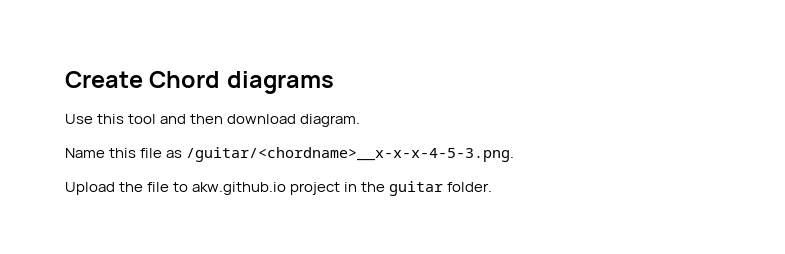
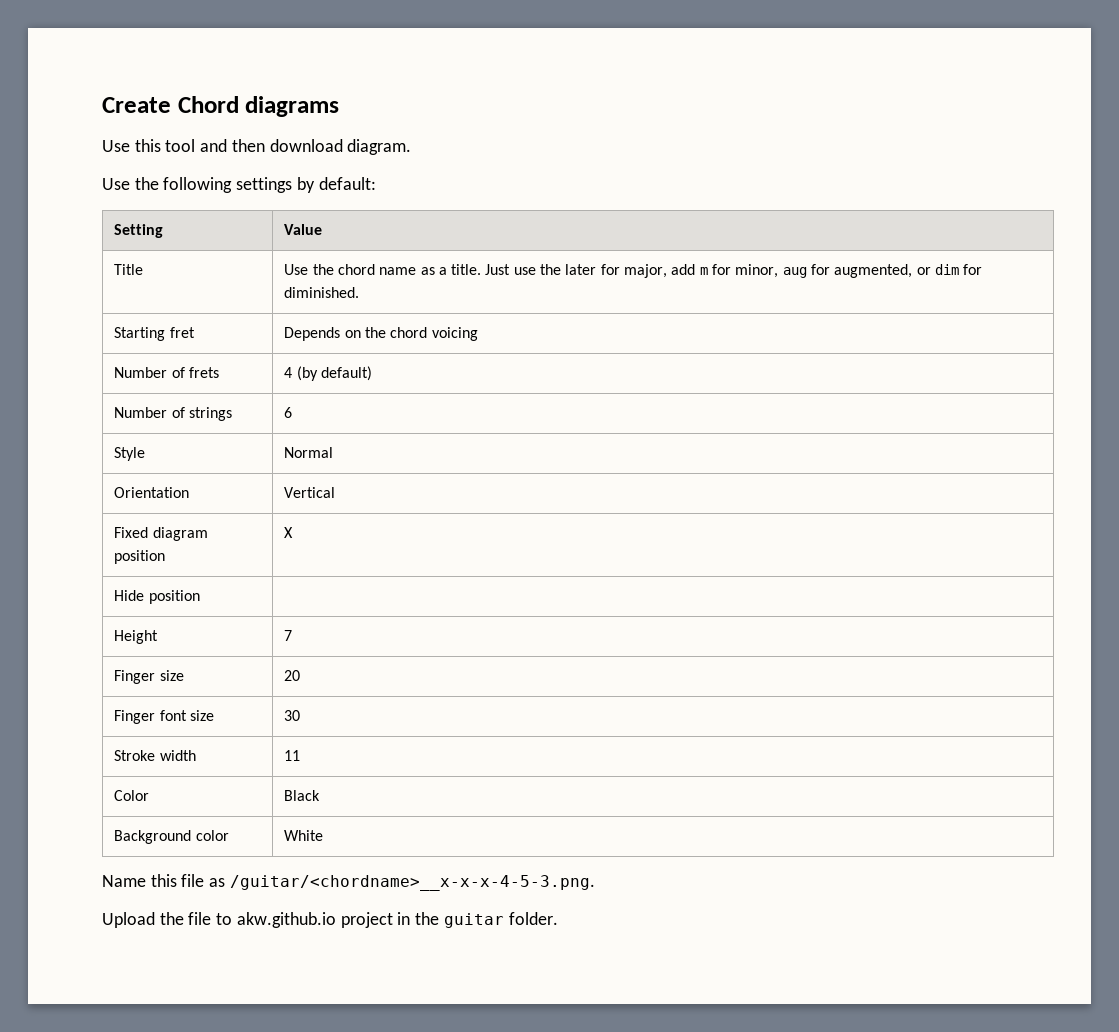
+ Use the following settings by default:
+ Setting | Value
+ Title | Use the chord name as a title. Just use the later for major, add m for minor, aug for augmented, or dim for diminished.
+ Starting fret | Depends on the chord voicing
+ Number of frets | 4 (by default)
+ Number of strings | 6
+ Style | Normal
+ Orientation | Vertical
+ Fixed diagram position | X
+ Hide position |
+ Height | 7
+ Finger size | 20
+ Finger font size | 30
+ Stroke width | 11
+ Color | Black
+ Background color | White

